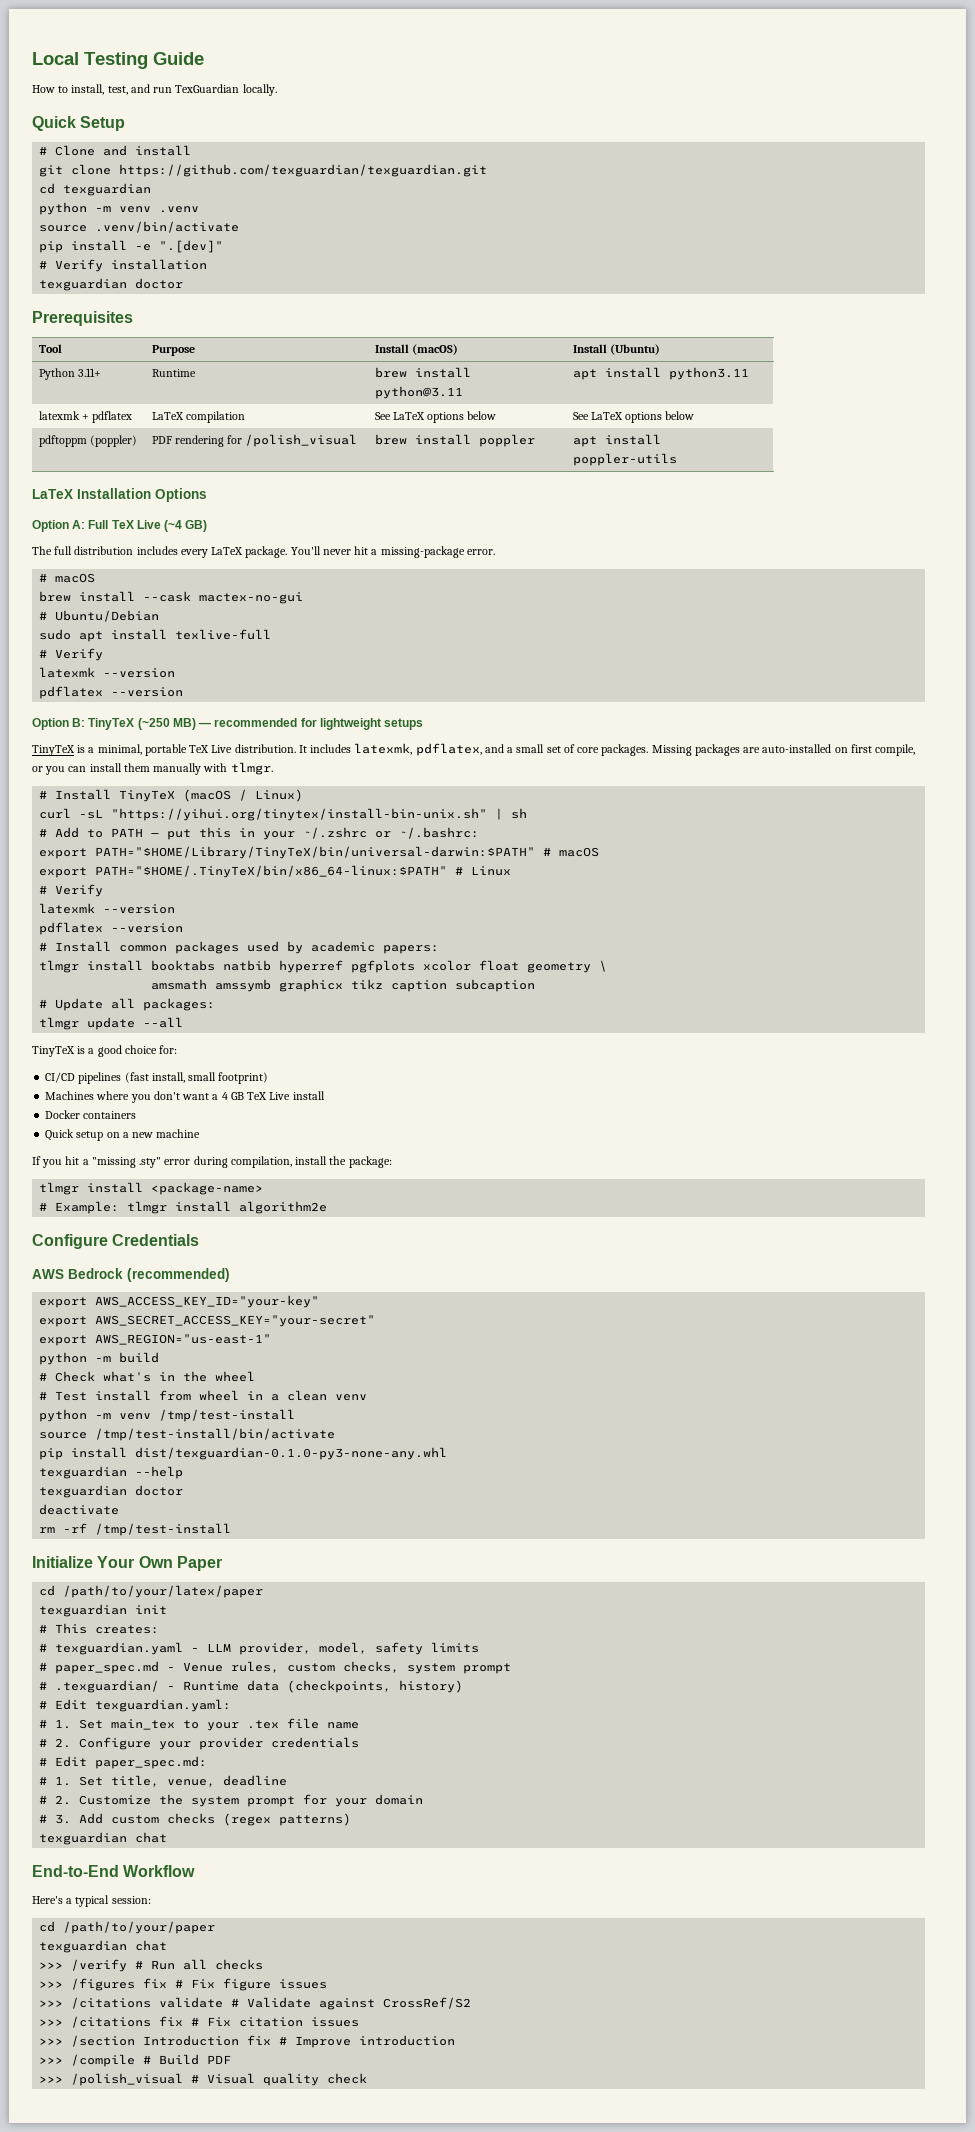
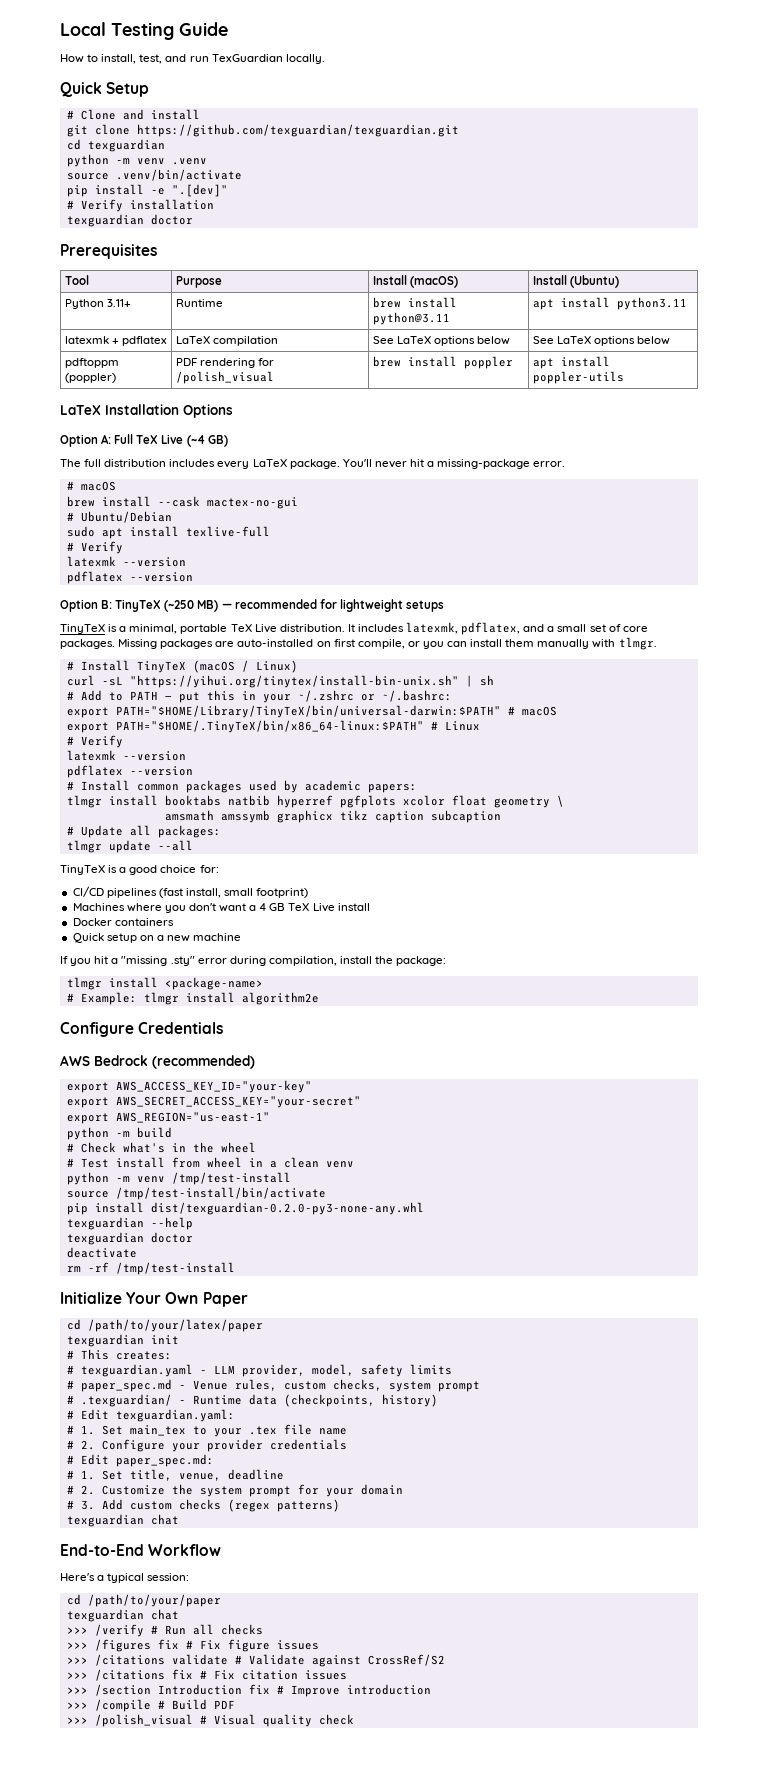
- pip install dist/texguardian-0.1.0-py3-none-any.whl
+ pip install dist/texguardian-0.2.0-py3-none-any.whl

